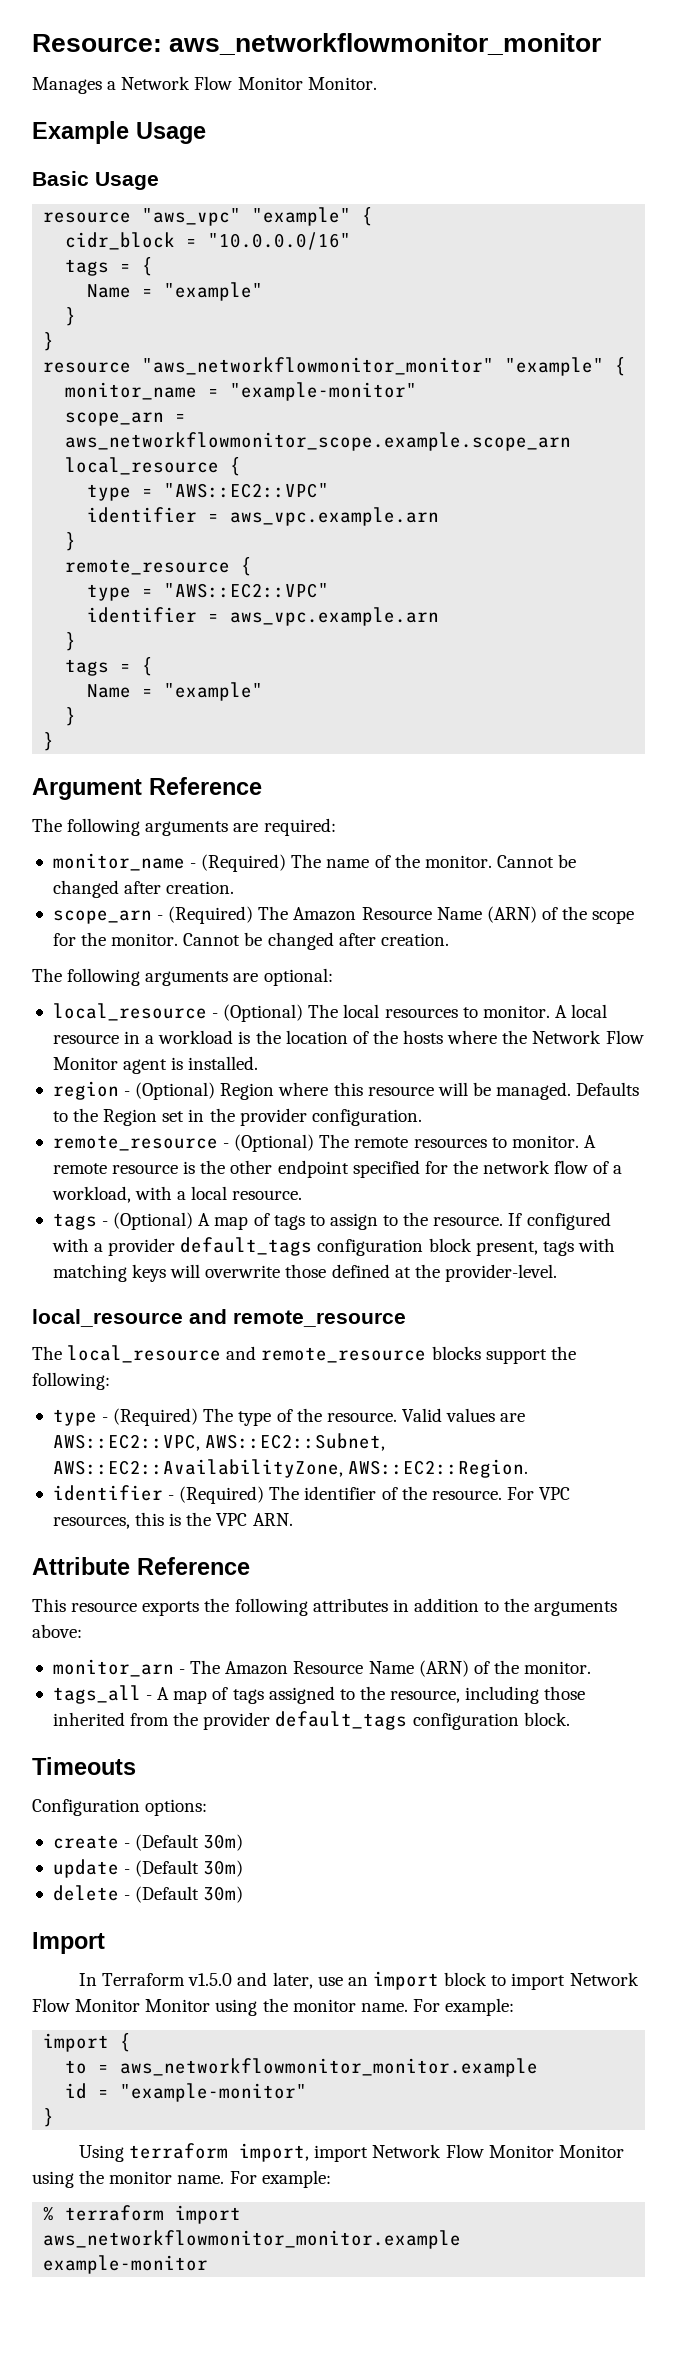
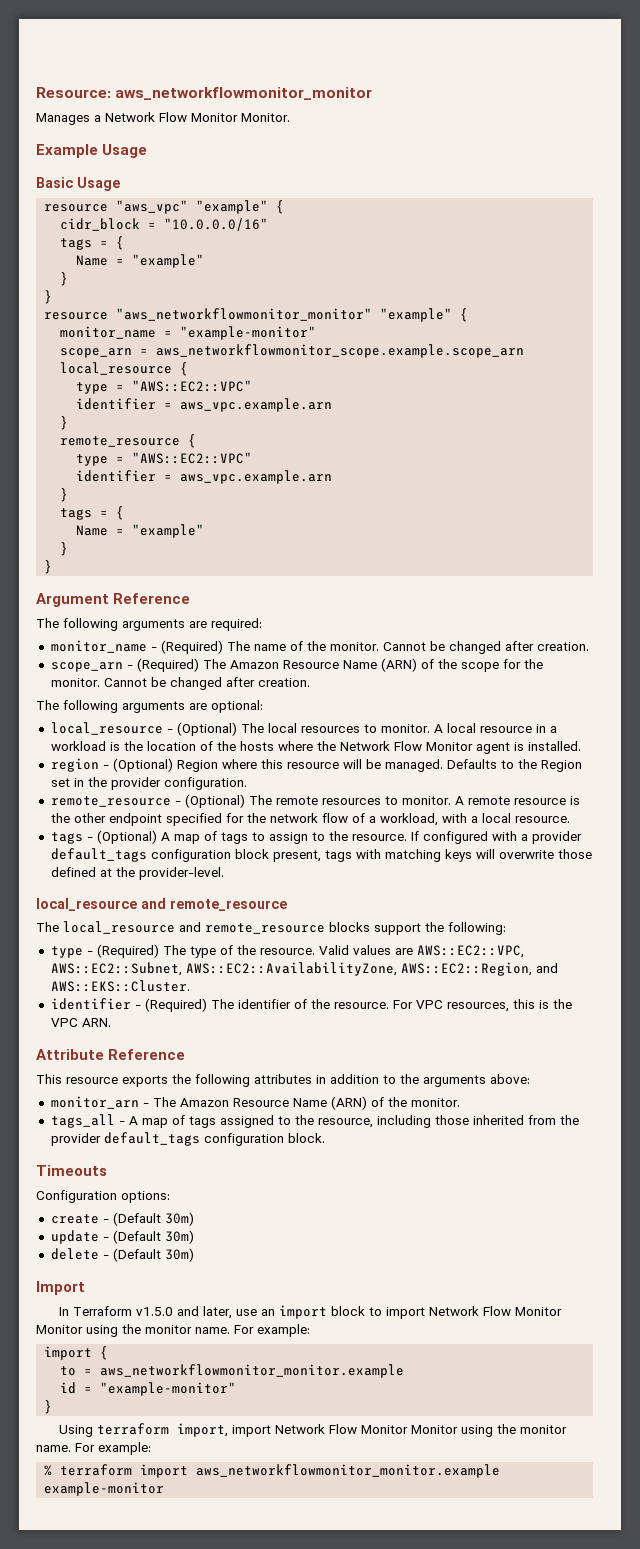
- Valid values are AWS::EC2::VPC, AWS::EC2::Subnet, AWS::EC2::AvailabilityZone, AWS::EC2::Region.
+ Valid values are AWS::EC2::VPC, AWS::EC2::Subnet, AWS::EC2::AvailabilityZone, AWS::EC2::Region, and AWS::EKS::Cluster.

